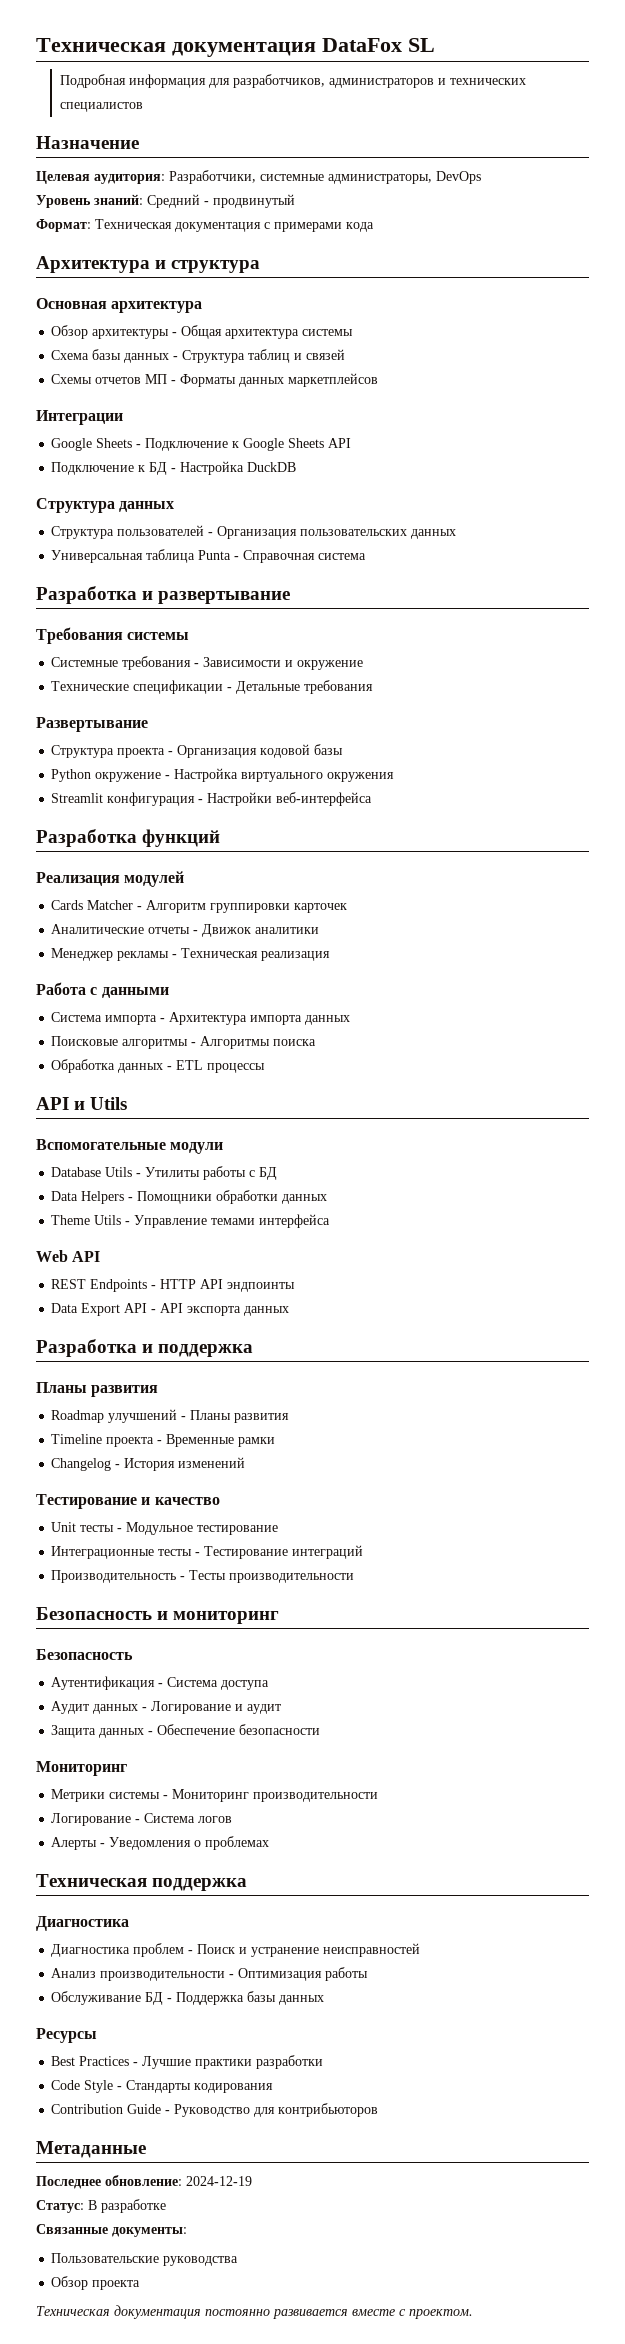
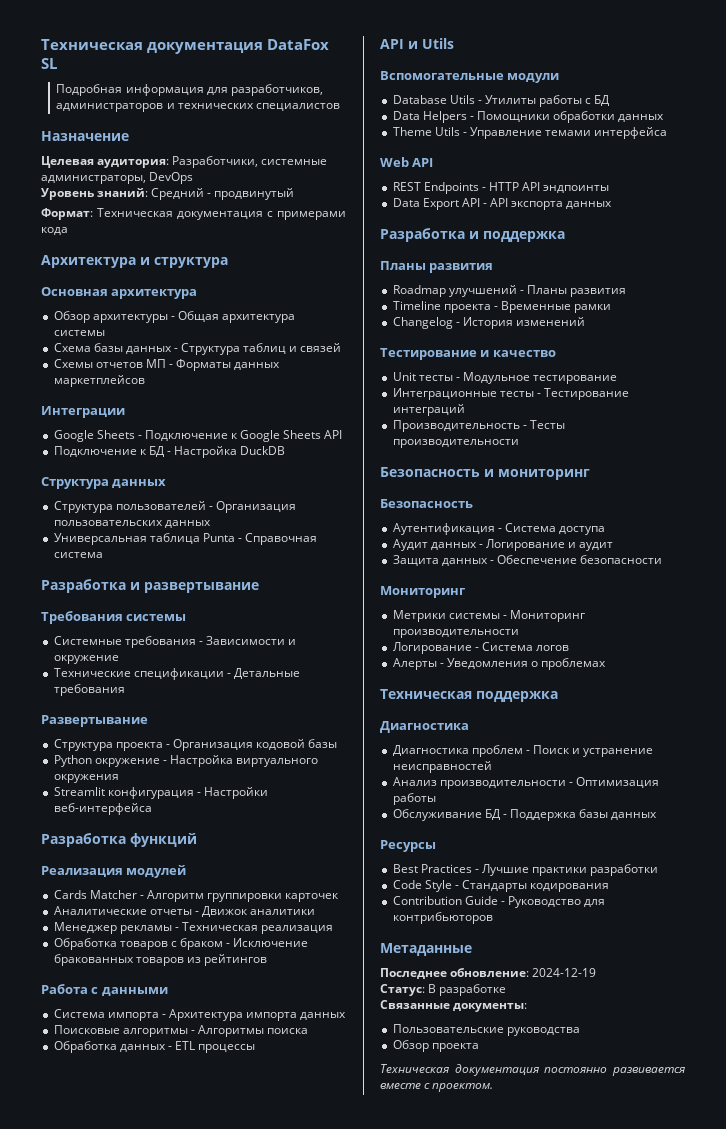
+ Обработка товаров с браком - Исключение бракованных товаров из рейтингов

